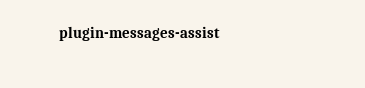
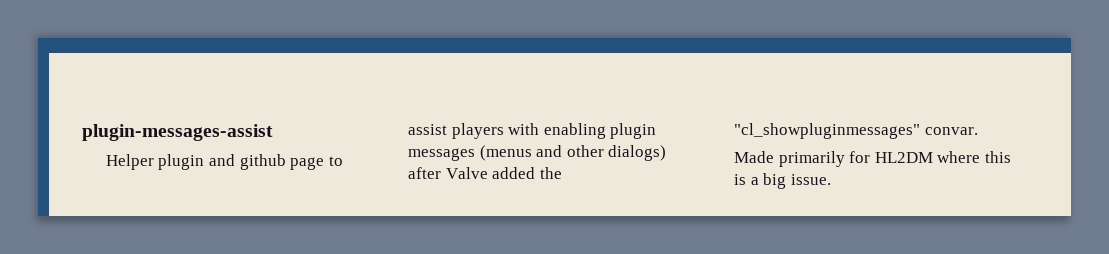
+ Helper plugin and github page to assist players with enabling plugin messages (menus and other dialogs) after Valve added the "cl_showpluginmessages" convar.
+ Made primarily for HL2DM where this is a big issue.

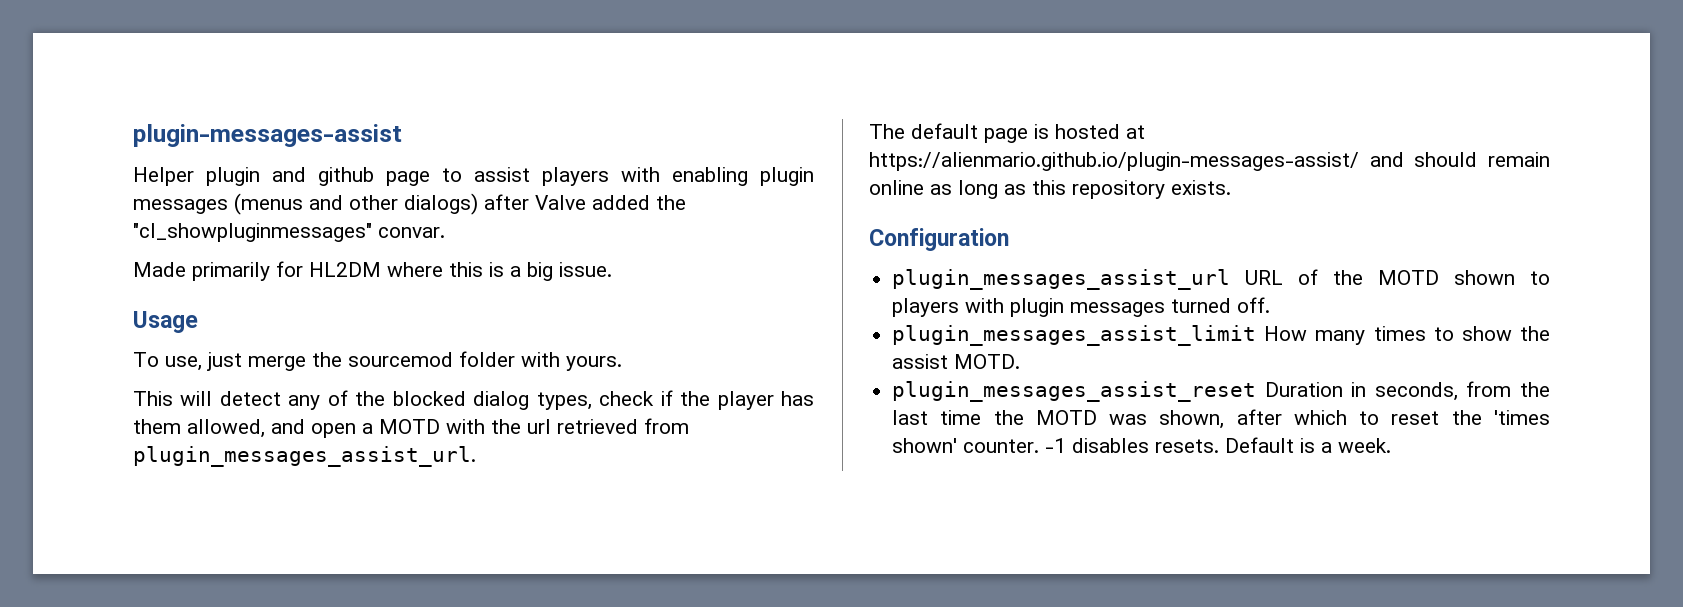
+ Usage
+ To use, just merge the sourcemod folder with yours.
+ This will detect any of the blocked dialog types, check if the player has them allowed, and open a MOTD with the url retrieved from plugin_messages_assist_url.
+ The default page is hosted at https://alienmario.github.io/plugin-messages-assist/ and should remain online as long as this repository exists.
+ Configuration
+ plugin_messages_assist_url URL of the MOTD shown to players with plugin messages turned off.
+ plugin_messages_assist_limit How many times to show the assist MOTD.
+ plugin_messages_assist_reset Duration in seconds, from the last time the MOTD was shown, after which to reset the 'times shown' counter. -1 disables resets. Default is a week.

